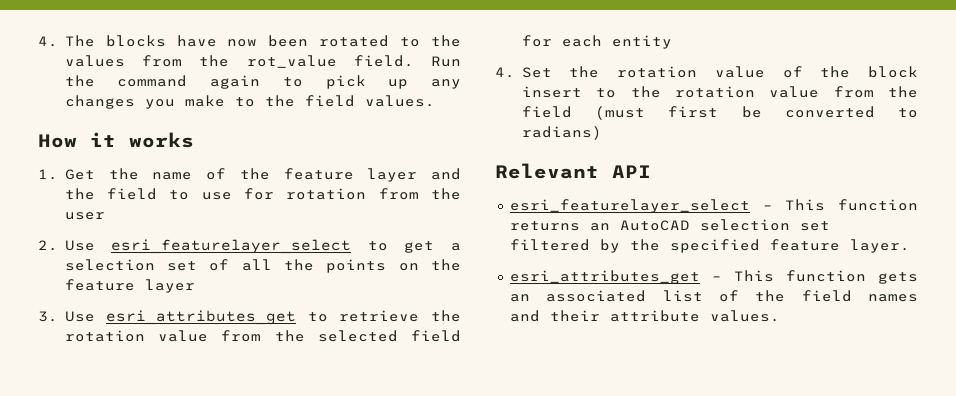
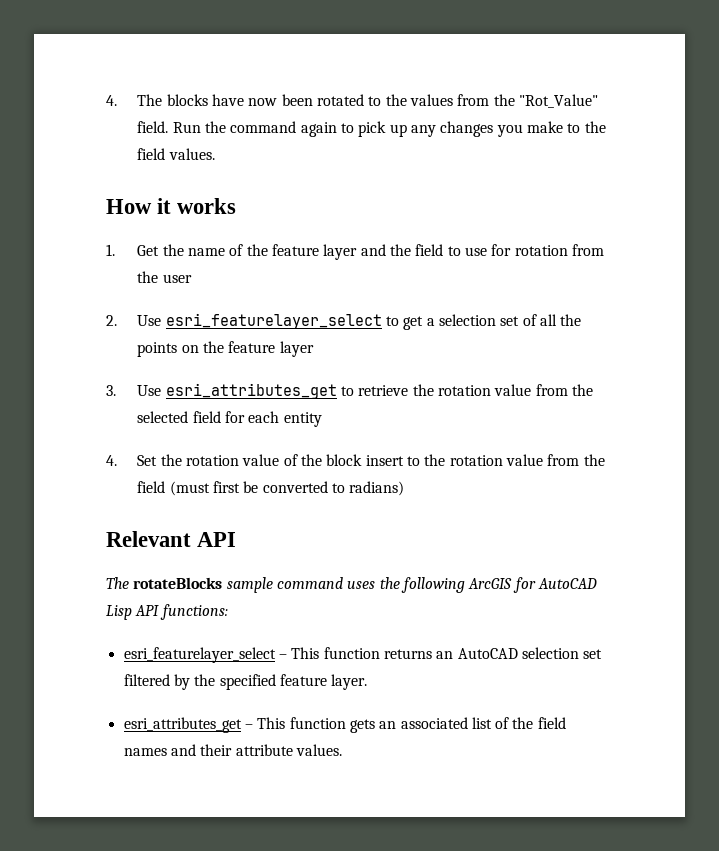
- 4. The blocks have now been rotated to the values from the rot_value field.
+ 4. The blocks have now been rotated to the values from the "Rot_Value" field.
+ The rotateBlocks sample command uses the following ArcGIS for AutoCAD Lisp API functions:

